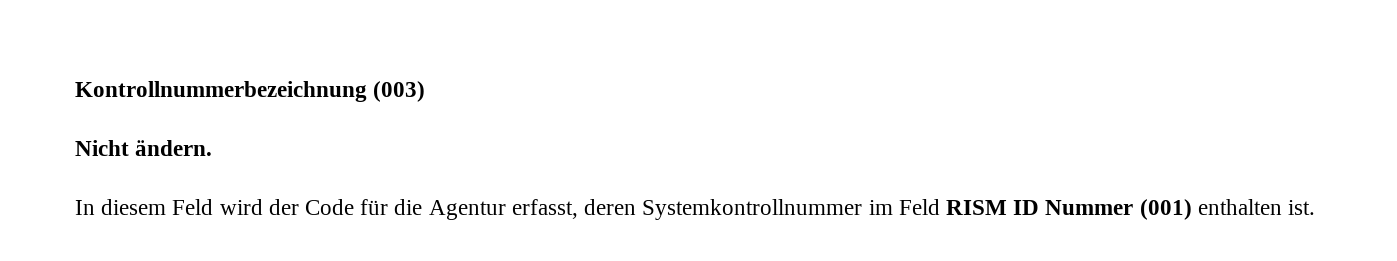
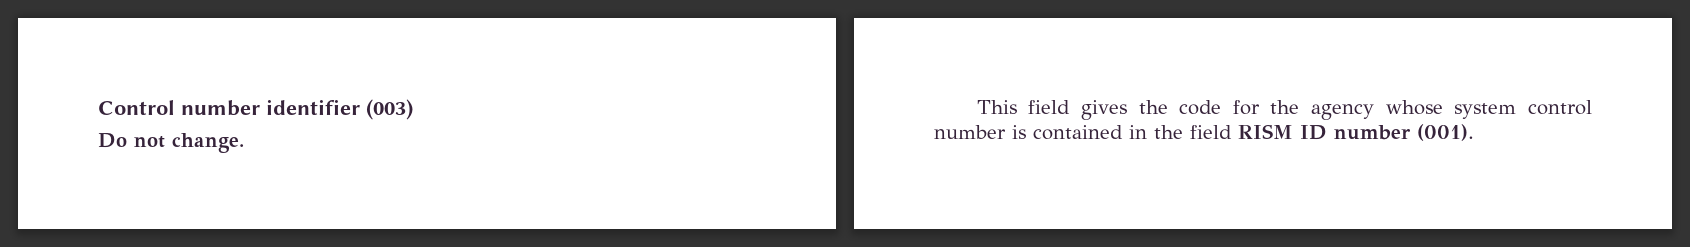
- Kontrollnummerbezeichnung (003)
- Nicht ändern.
- In diesem Feld wird der Code für die Agentur erfasst, deren Systemkontrollnummer im Feld RISM ID Nummer (001) enthalten ist.
+ Control number identifier (003)
+ Do not change.
+ This field gives the code for the agency whose system control number is contained in the field RISM ID number (001).

